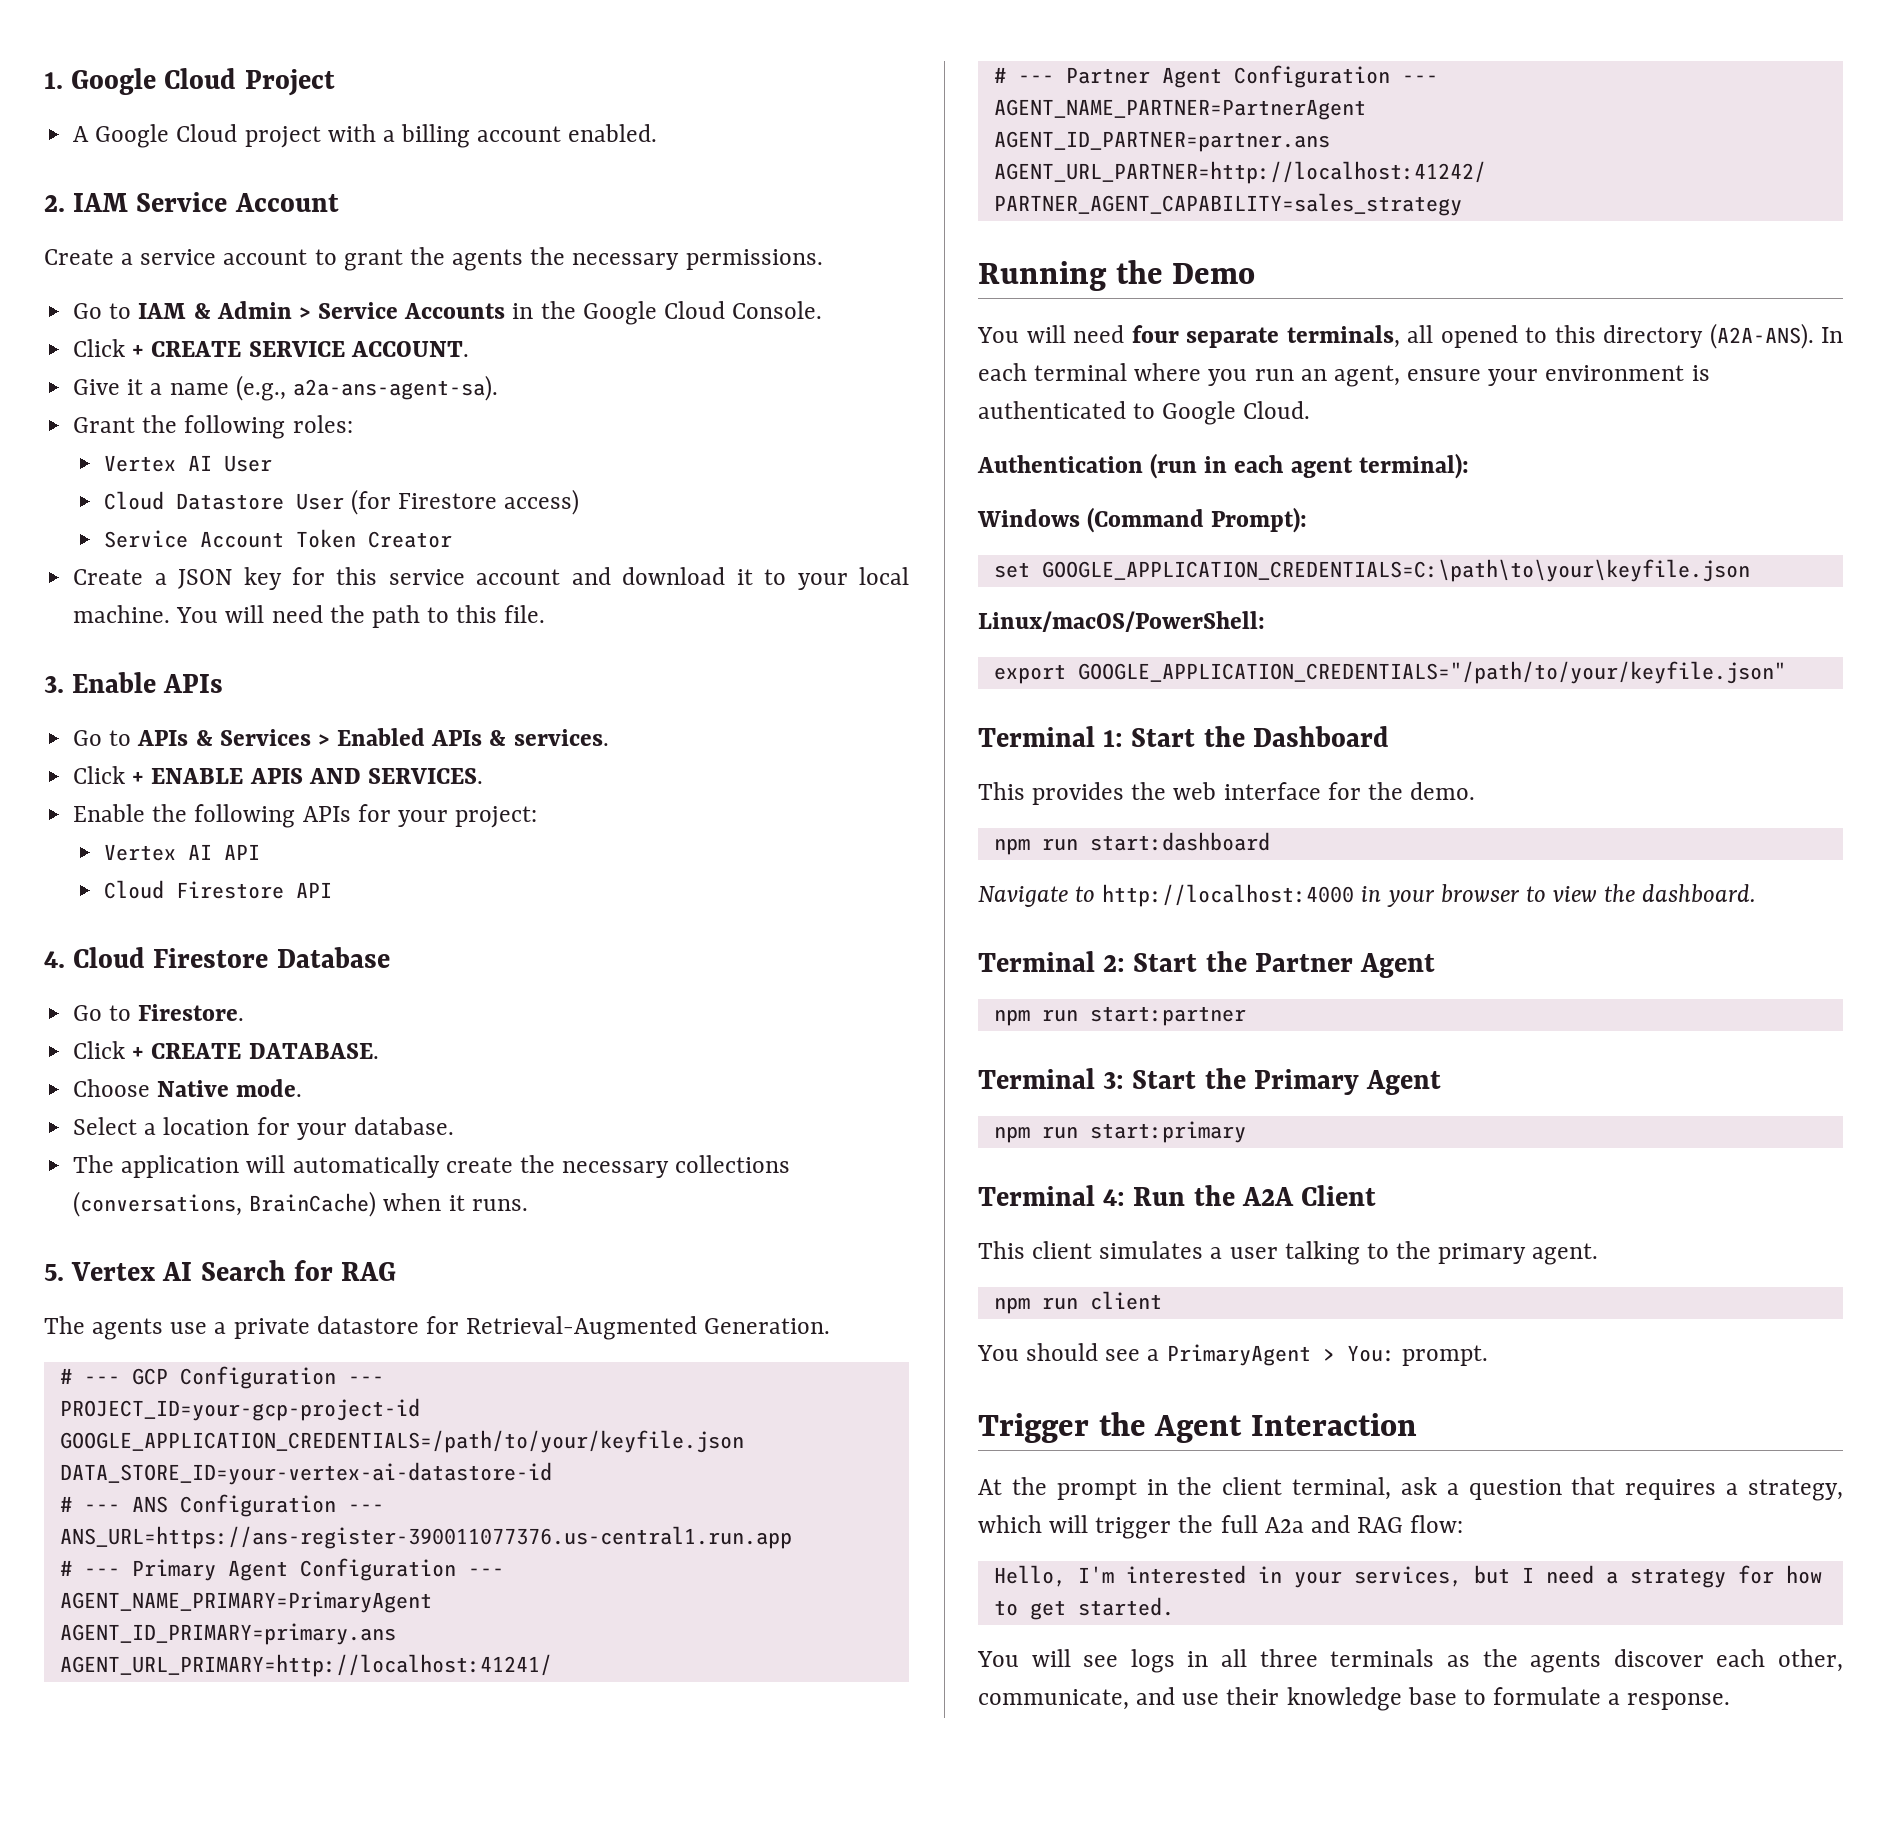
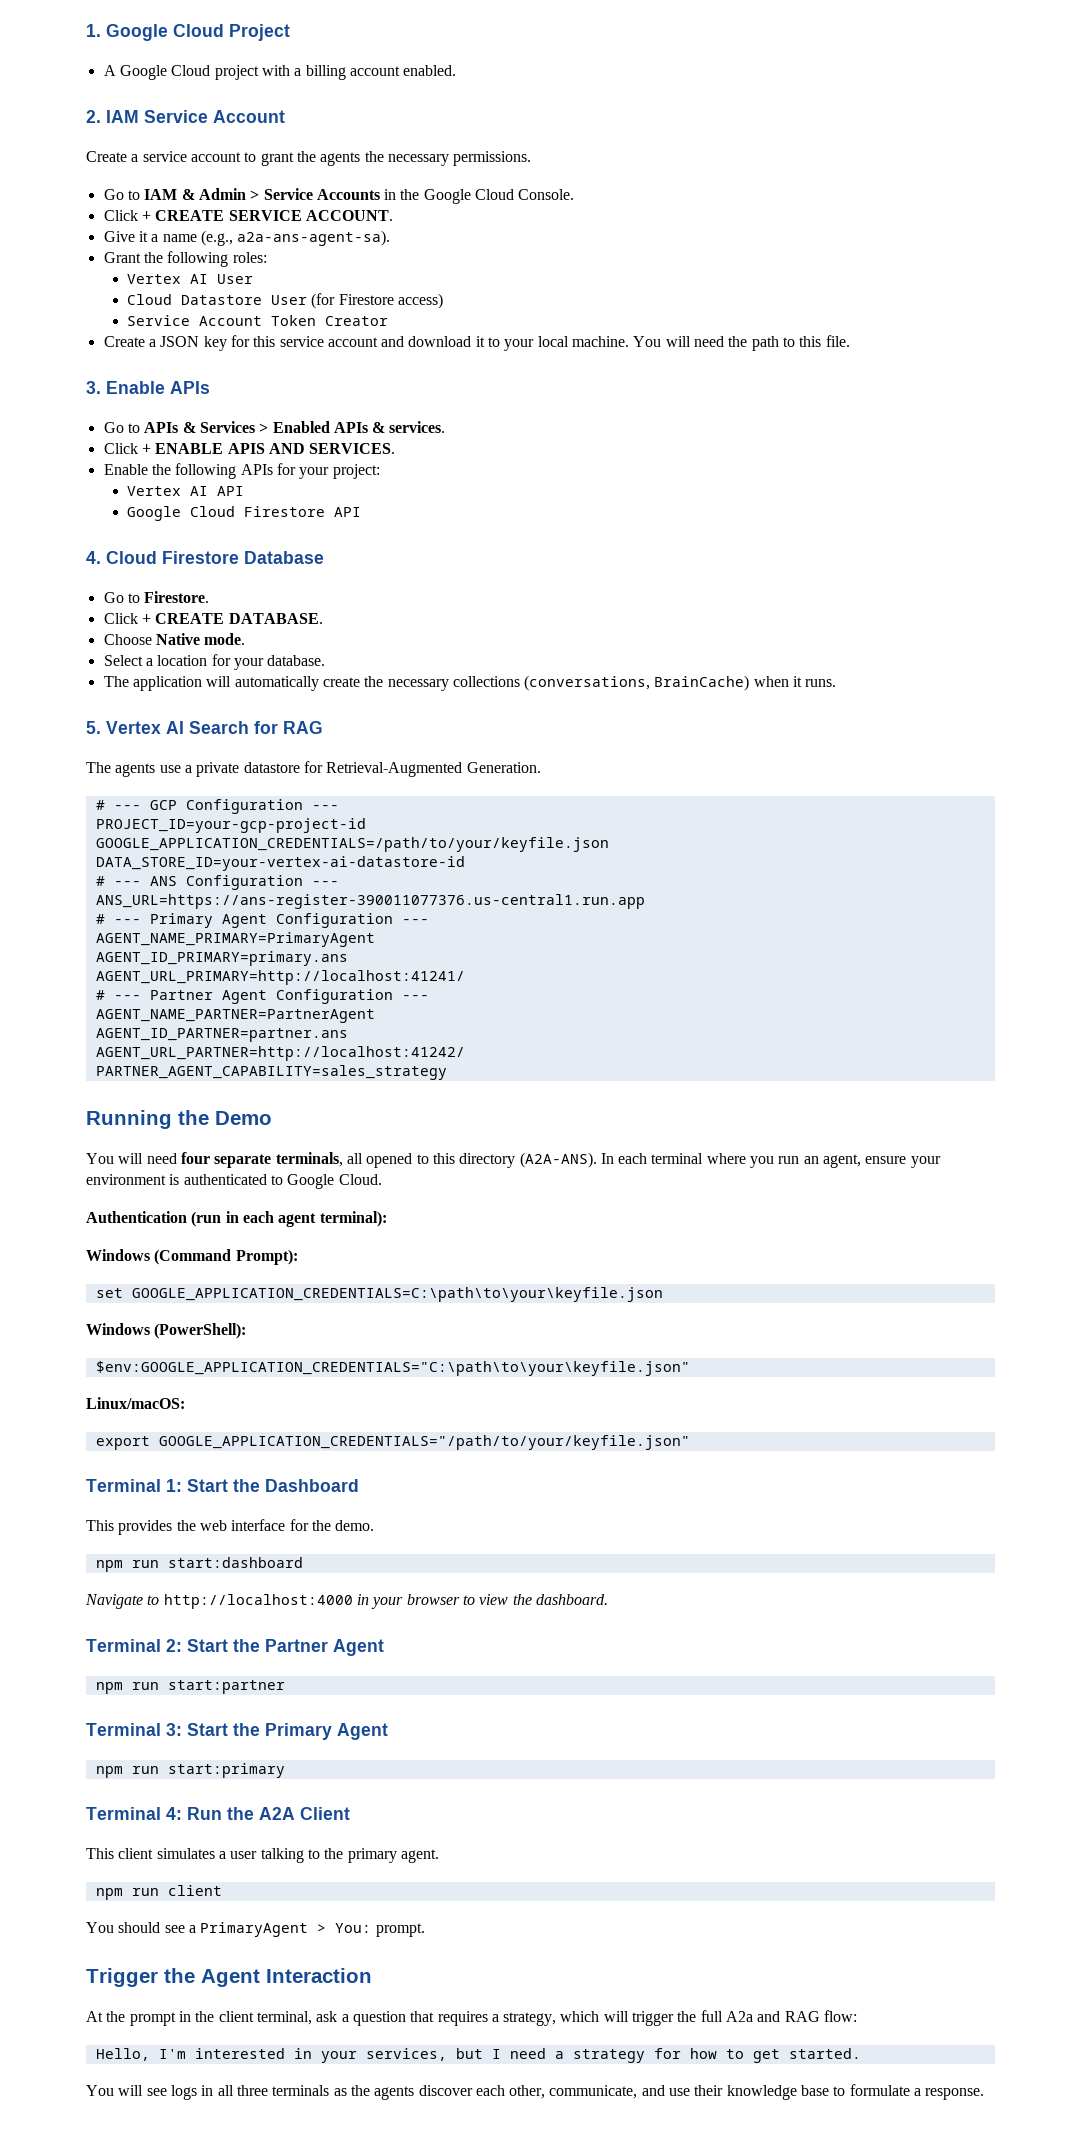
- Cloud Firestore API
+ Google Cloud Firestore API
- Linux/macOS/PowerShell:
+ Windows (PowerShell):
+ $env:GOOGLE_APPLICATION_CREDENTIALS="C:\path\to\your\keyfile.json"
+ Linux/macOS:

